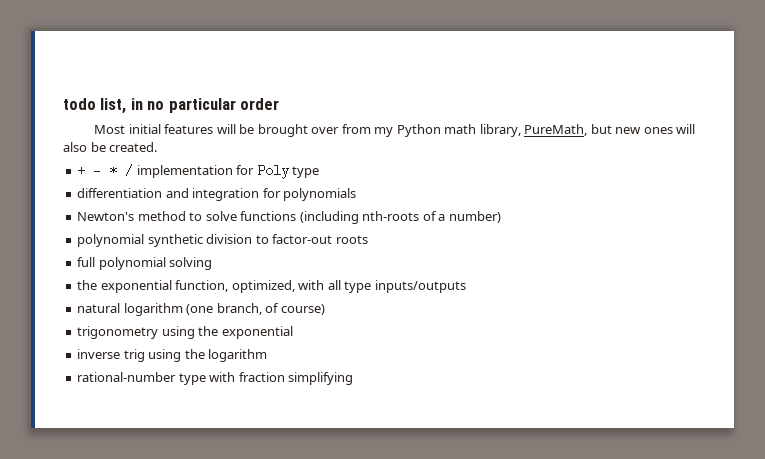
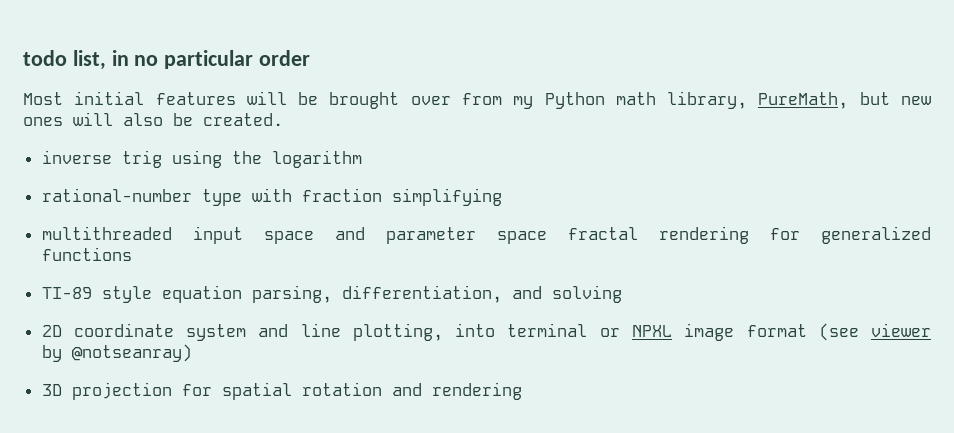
- + - * / implementation for Poly type
- differentiation and integration for polynomials
- Newton's method to solve functions (including nth-roots of a number)
- polynomial synthetic division to factor-out roots
- full polynomial solving
- the exponential function, optimized, with all type inputs/outputs
- natural logarithm (one branch, of course)
- trigonometry using the exponential
+ multithreaded input space and parameter space fractal rendering for generalized functions
+ TI-89 style equation parsing, differentiation, and solving
+ 2D coordinate system and line plotting, into terminal or NPXL image format (see viewer by @notseanray)
+ 3D projection for spatial rotation and rendering

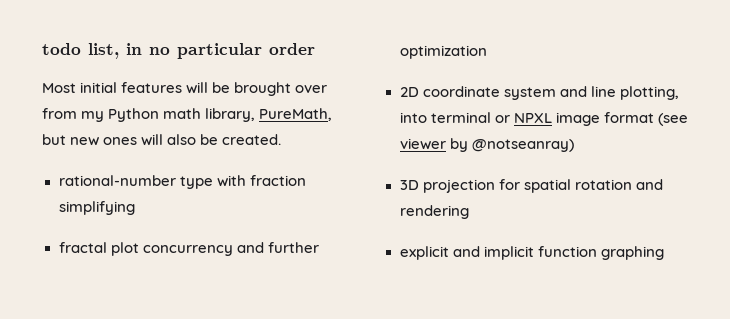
- inverse trig using the logarithm
- multithreaded input space and parameter space fractal rendering for generalized functions
- TI-89 style equation parsing, differentiation, and solving
+ fractal plot concurrency and further optimization
+ explicit and implicit function graphing

